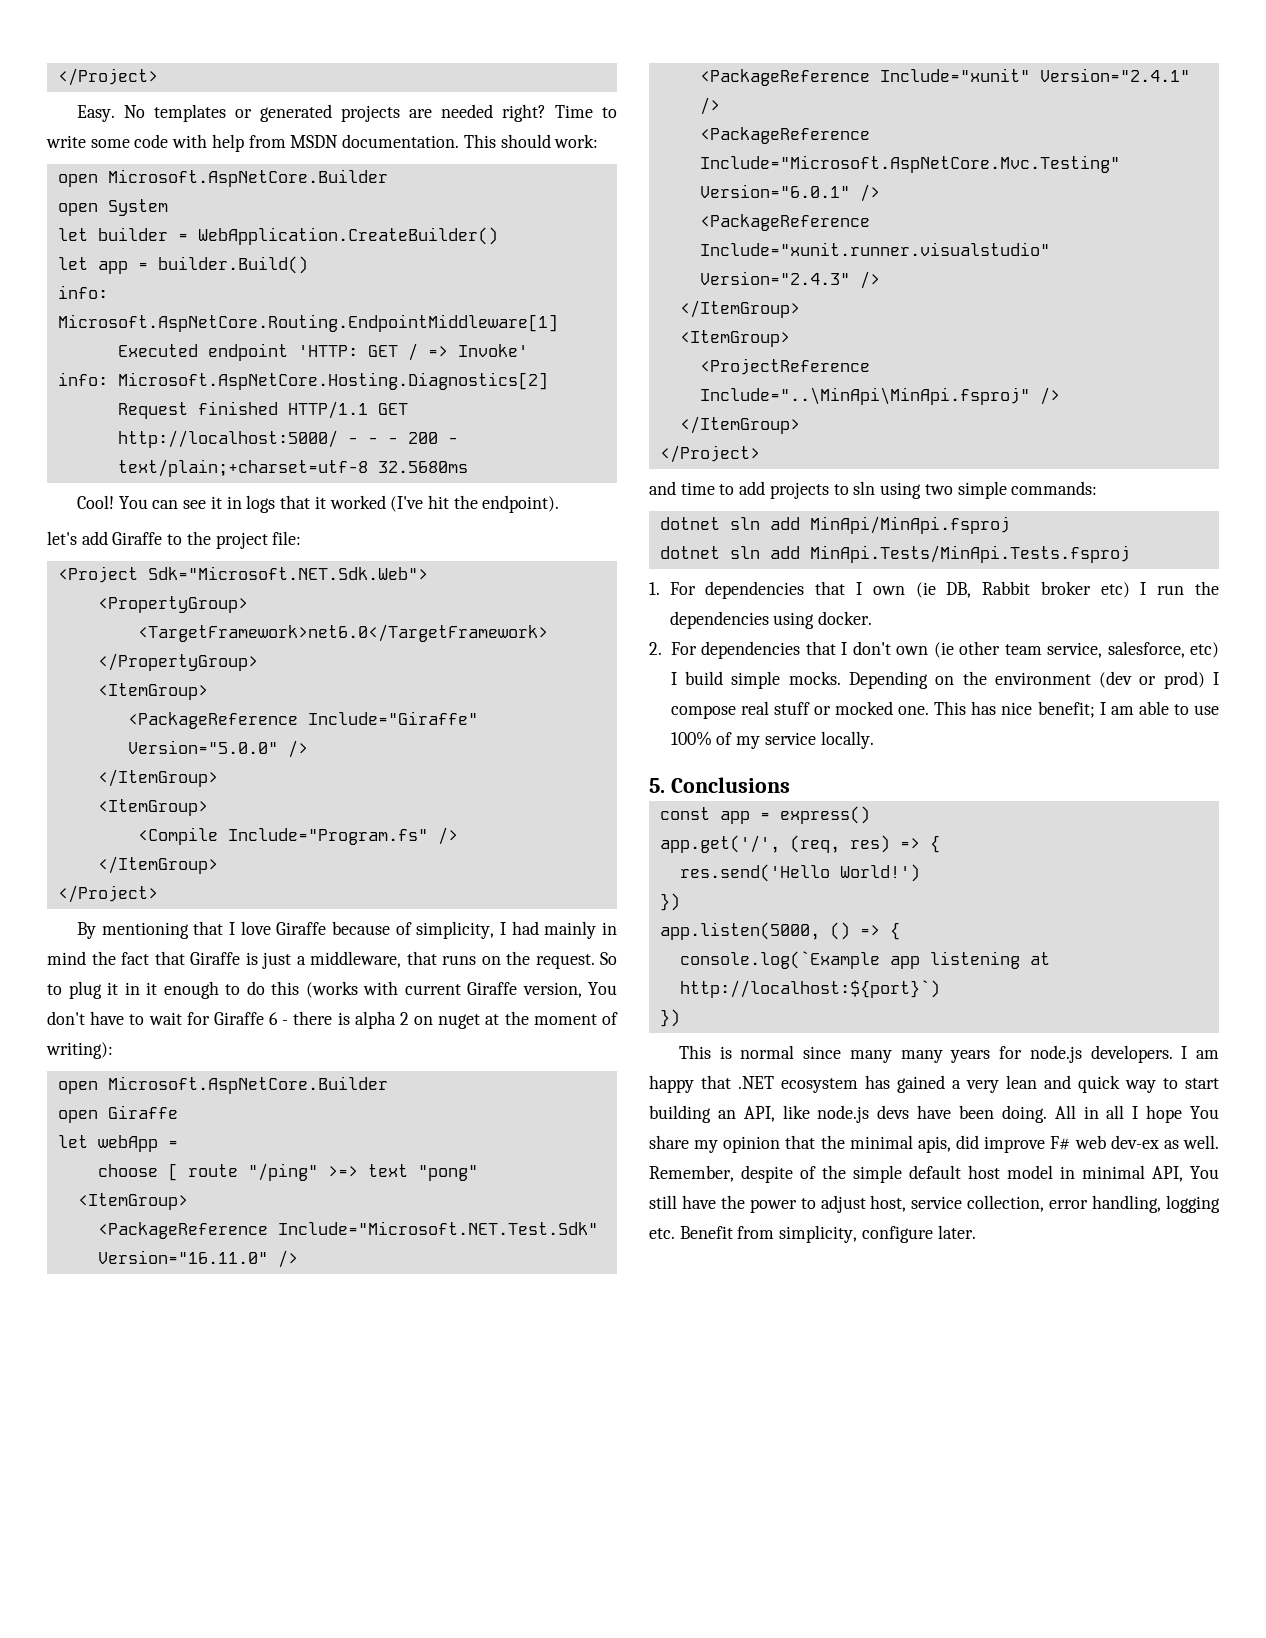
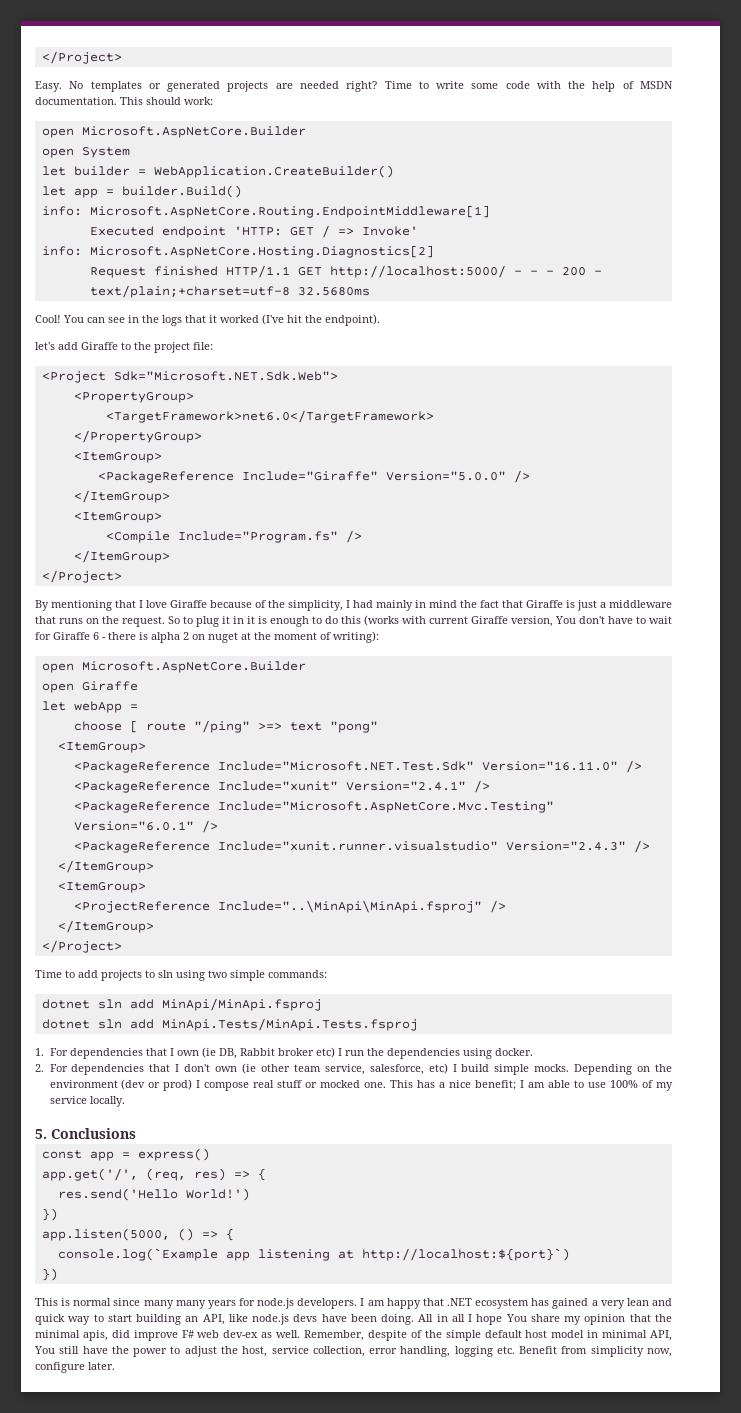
- Time to write some code with help from MSDN documentation.
+ Time to write some code with the help of MSDN documentation.
- You can see it in logs that it worked (I've hit the endpoint).
+ You can see in the logs that it worked (I've hit the endpoint).
- By mentioning that I love Giraffe because of simplicity, I had mainly in mind the fact that Giraffe is just a middleware, that runs on the request.
+ By mentioning that I love Giraffe because of the simplicity, I had mainly in mind the fact that Giraffe is just a middleware that runs on the request.
- So to plug it in it enough to do this (works with current Giraffe version, You don't have to wait for Giraffe 6 - there is alpha 2 on nuget at the moment of writing):
+ So to plug it in it is enough to do this (works with current Giraffe version, You don't have to wait for Giraffe 6 - there is alpha 2 on nuget at the moment of writing):
- and time to add projects to sln using two simple commands:
+ Time to add projects to sln using two simple commands:
- This has nice benefit; I am able to use 100% of my service locally.
+ This has a nice benefit; I am able to use 100% of my service locally.
- Remember, despite of the simple default host model in minimal API, You still have the power to adjust host, service collection, error handling, logging etc. Benefit from simplicity, configure later.
+ Remember, despite of the simple default host model in minimal API, You still have the power to adjust the host, service collection, error handling, logging etc. Benefit from simplicity now, configure later.

